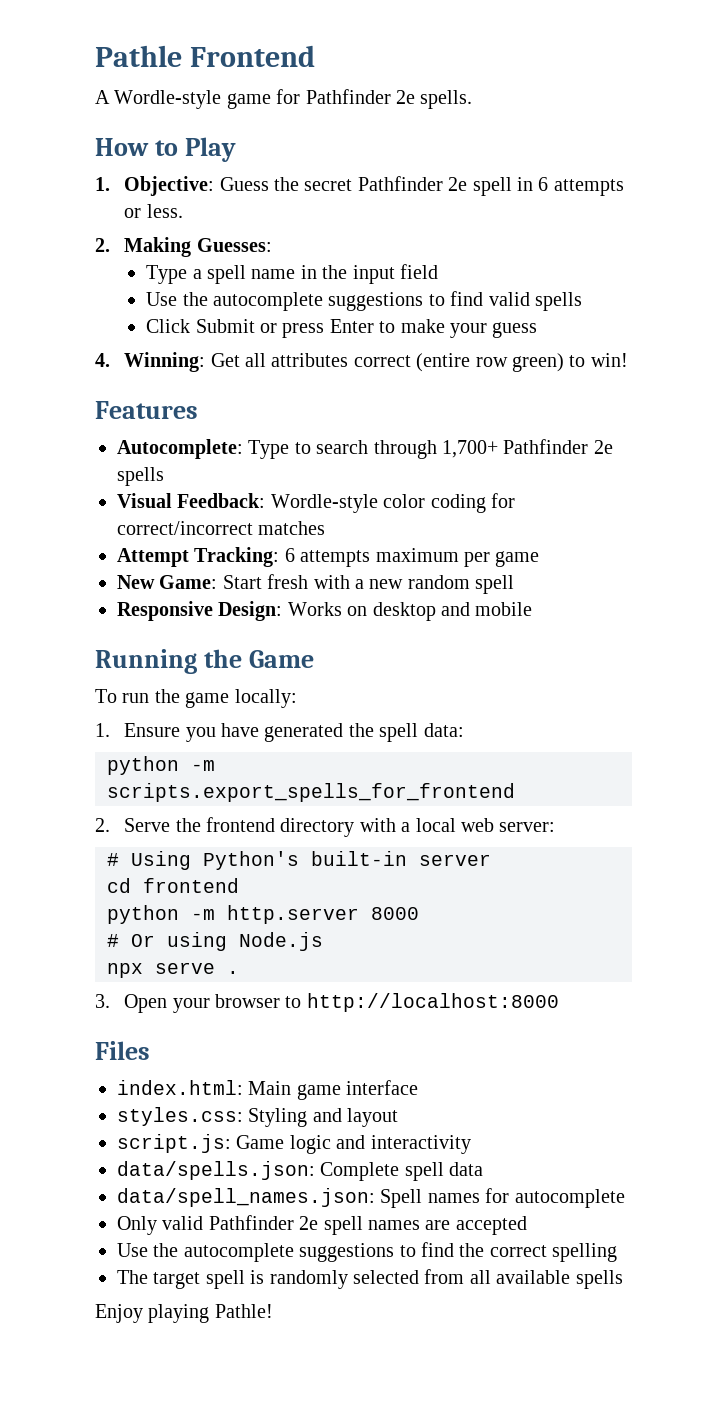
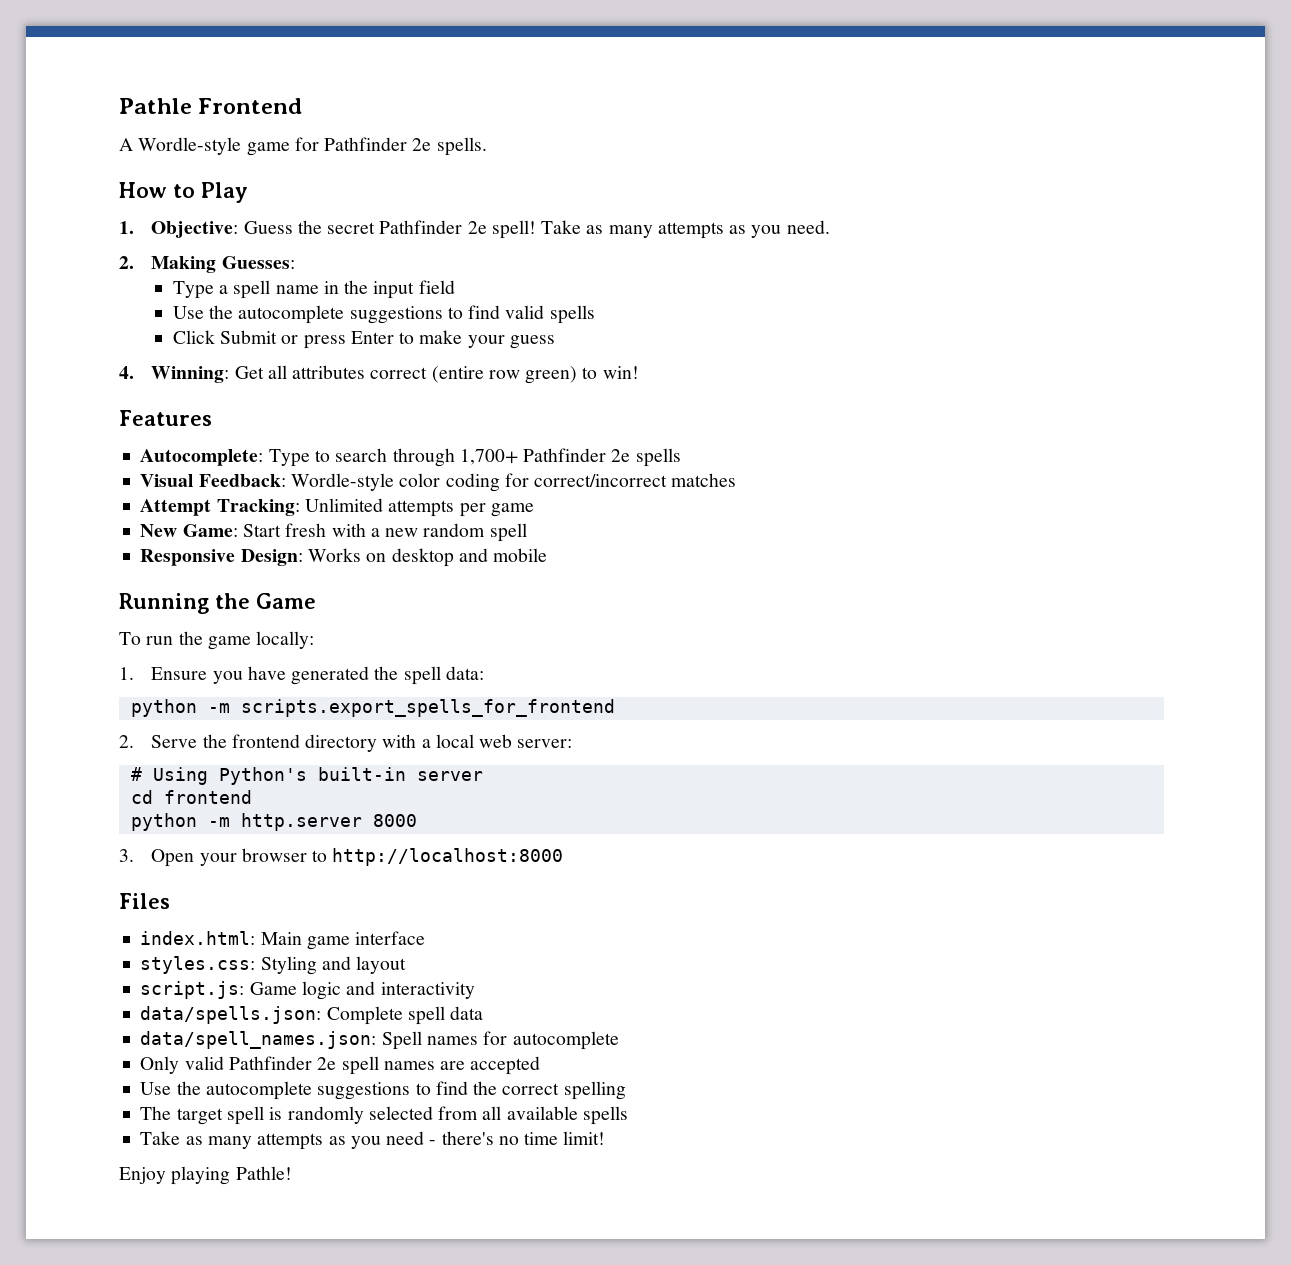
- 1. Objective: Guess the secret Pathfinder 2e spell in 6 attempts or less.
+ 1. Objective: Guess the secret Pathfinder 2e spell! Take as many attempts as you need.
- Attempt Tracking: 6 attempts maximum per game
+ Attempt Tracking: Unlimited attempts per game
- # Or using Node.js
- npx serve .
+ Take as many attempts as you need - there's no time limit!

